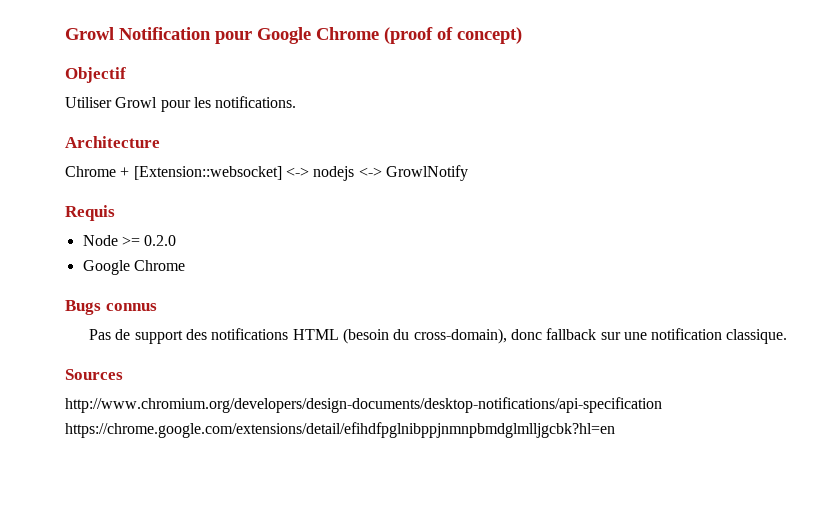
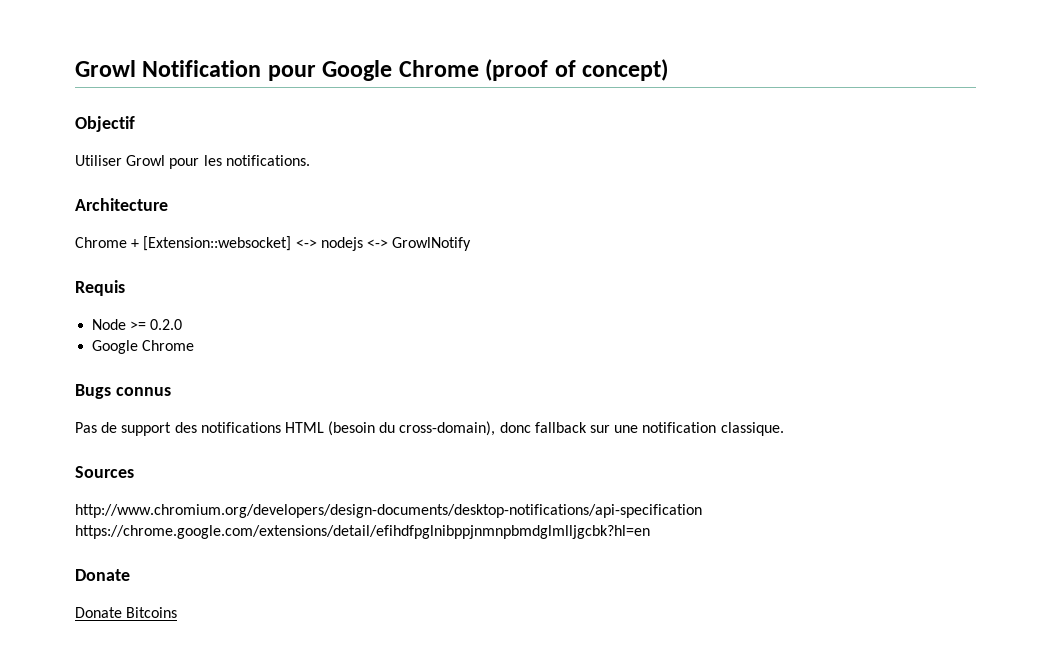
  http://www.chromium.org/developers/design-documents/desktop-notifications/api-specification https://chrome.google.com/extensions/detail/efihdfpglnibppjnmnpbmdglmlljgcbk?hl=en
+ Donate
+ Donate Bitcoins

